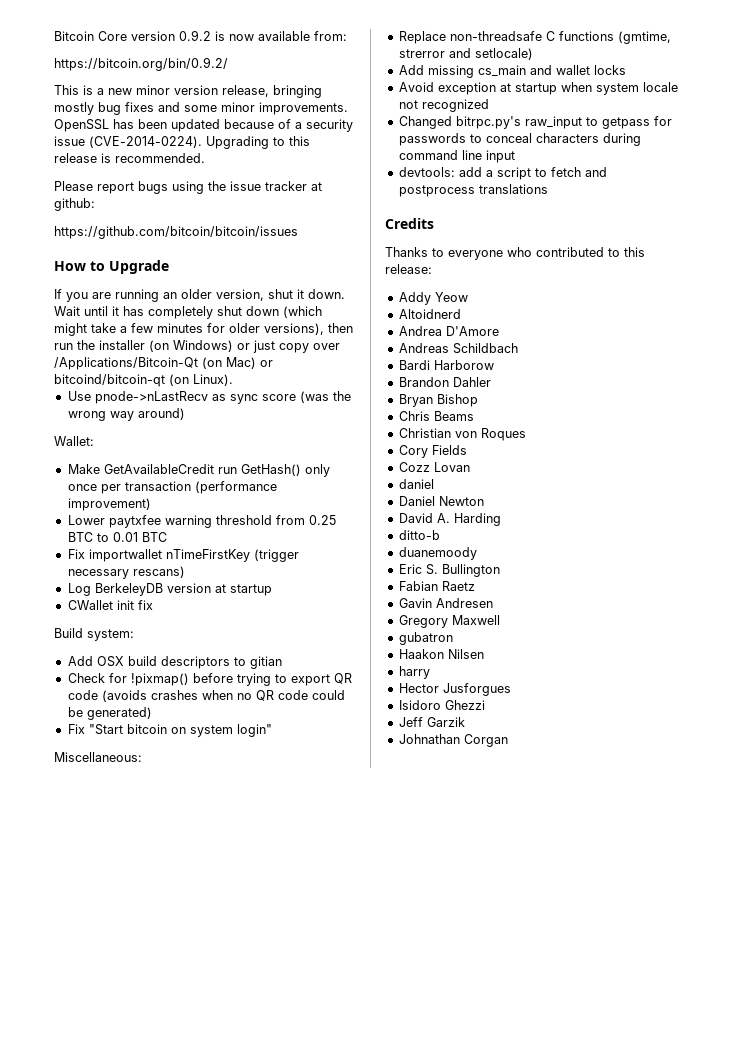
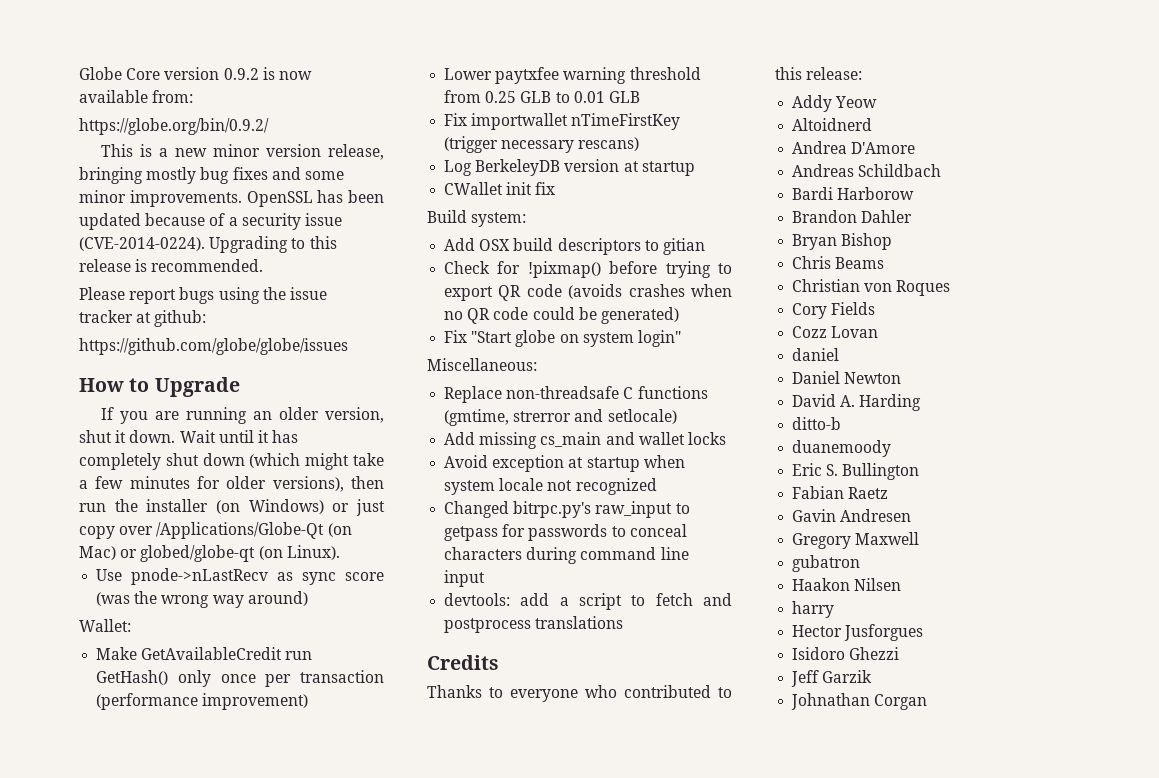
- Bitcoin Core version 0.9.2 is now available from:
+ Globe Core version 0.9.2 is now available from:
- https://bitcoin.org/bin/0.9.2/
+ https://globe.org/bin/0.9.2/
- https://github.com/bitcoin/bitcoin/issues
+ https://github.com/globe/globe/issues
- Wait until it has completely shut down (which might take a few minutes for older versions), then run the installer (on Windows) or just copy over /Applications/Bitcoin-Qt (on Mac) or bitcoind/bitcoin-qt (on Linux).
+ Wait until it has completely shut down (which might take a few minutes for older versions), then run the installer (on Windows) or just copy over /Applications/Globe-Qt (on Mac) or globed/globe-qt (on Linux).
- Lower paytxfee warning threshold from 0.25 BTC to 0.01 BTC
+ Lower paytxfee warning threshold from 0.25 GLB to 0.01 GLB
- Fix "Start bitcoin on system login"
+ Fix "Start globe on system login"

